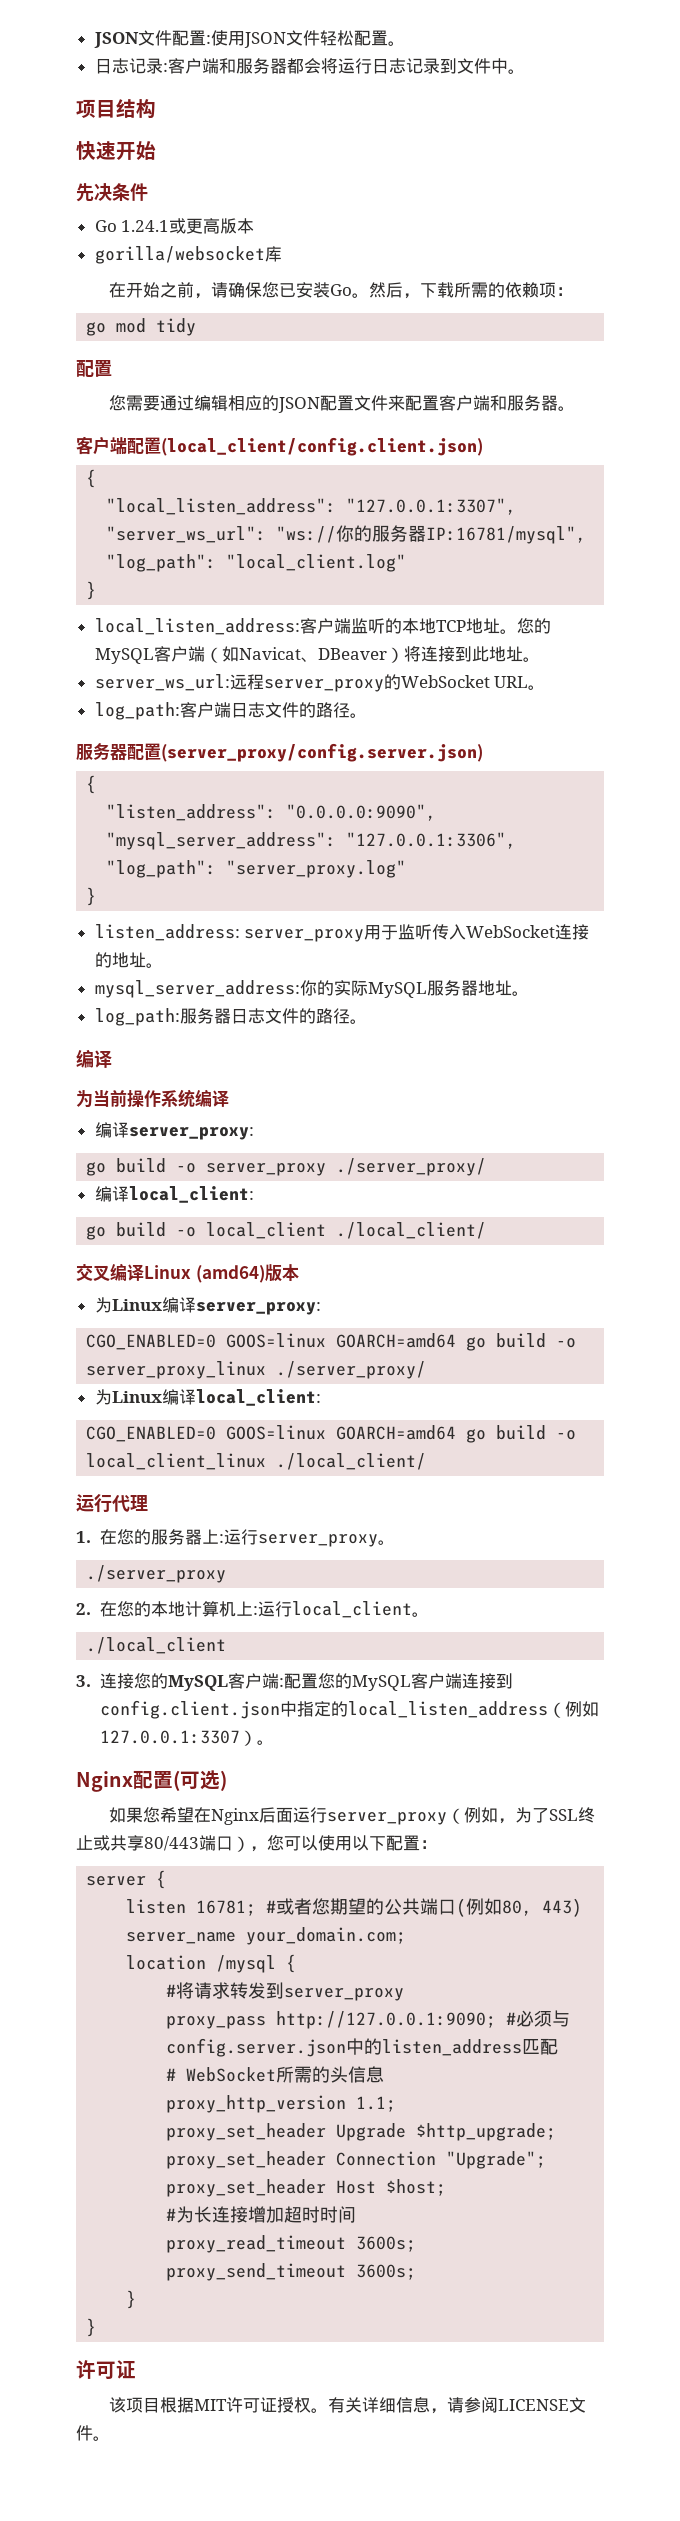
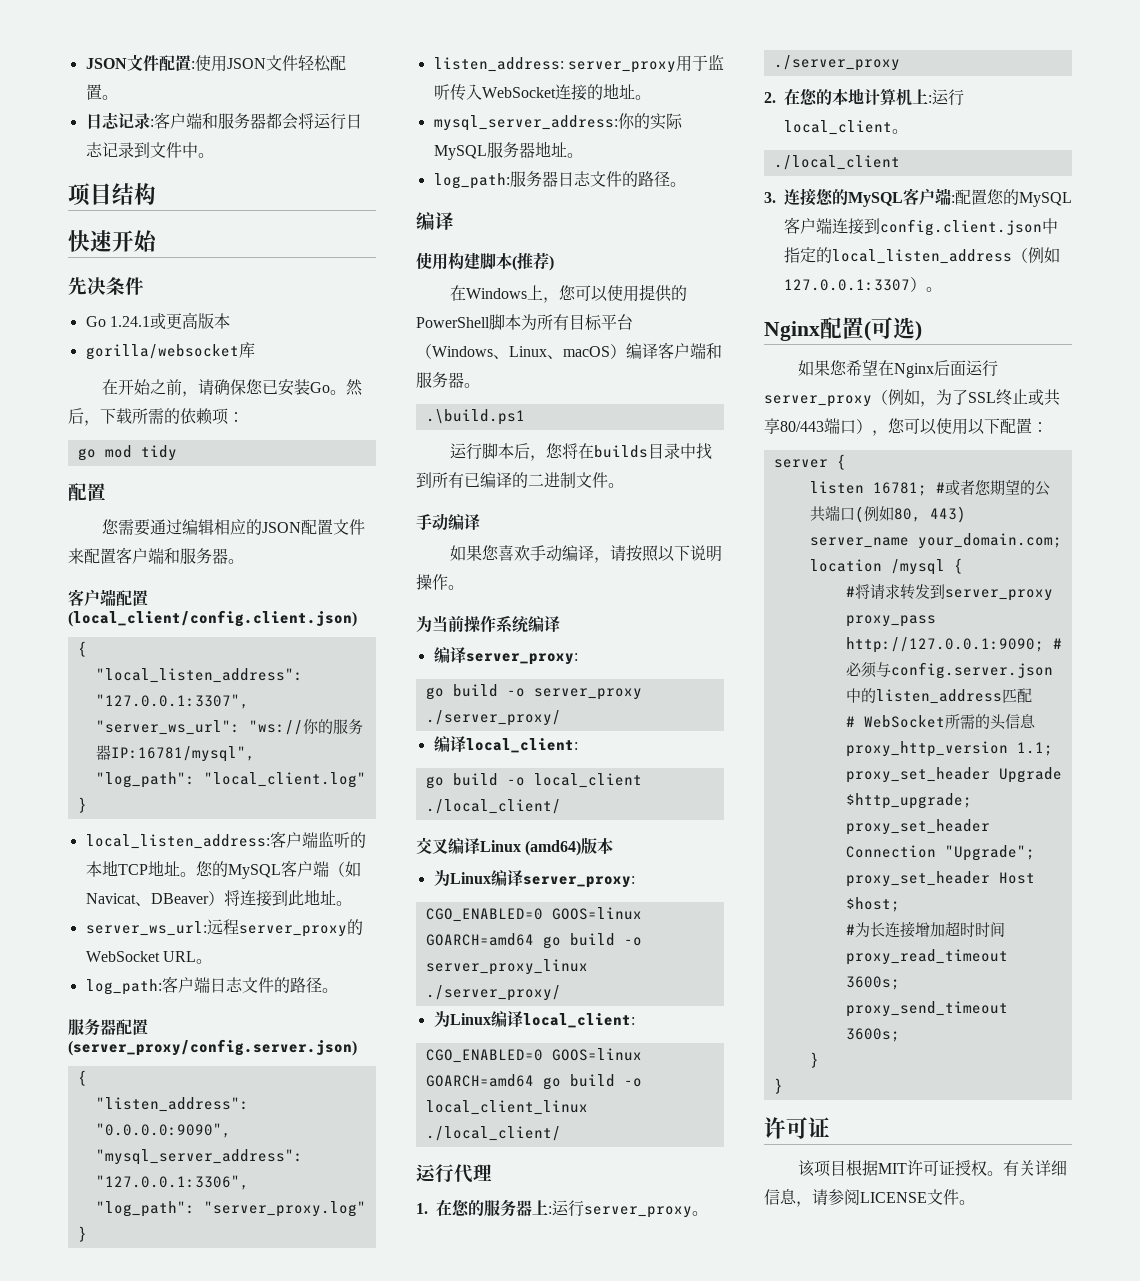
+ 使用构建脚本(推荐)
+ 在Windows上，您可以使用提供的PowerShell脚本为所有目标平台（Windows、Linux、macOS）编译客户端和服务器。
+ .\build.ps1
+ 运行脚本后，您将在builds目录中找到所有已编译的二进制文件。
+ 手动编译
+ 如果您喜欢手动编译，请按照以下说明操作。

